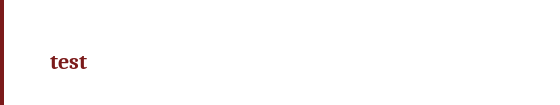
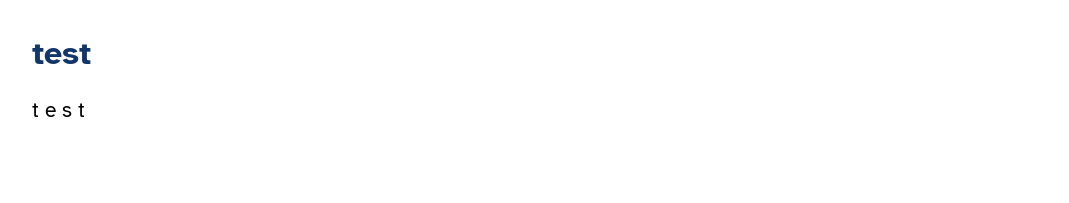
+ t e s t

